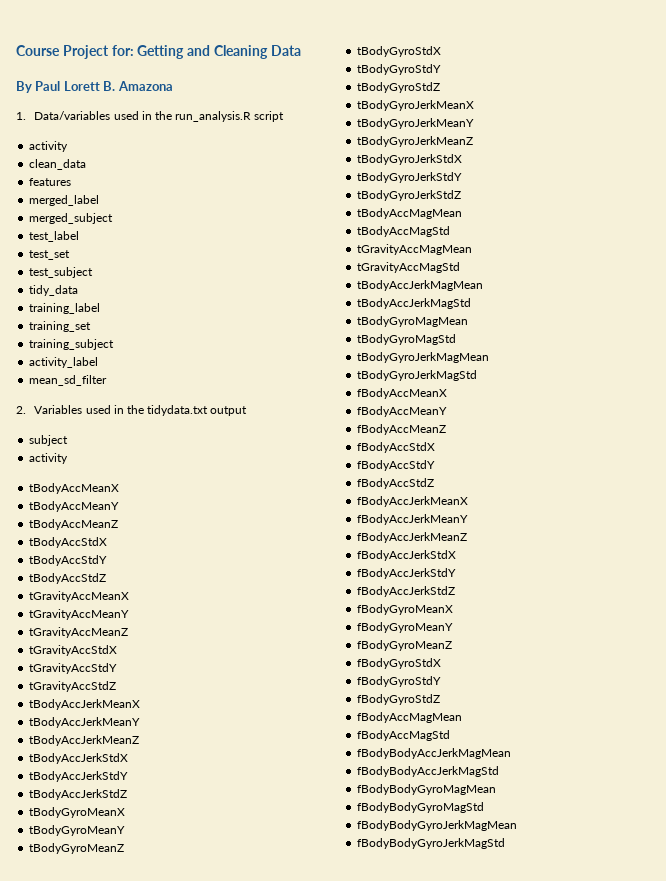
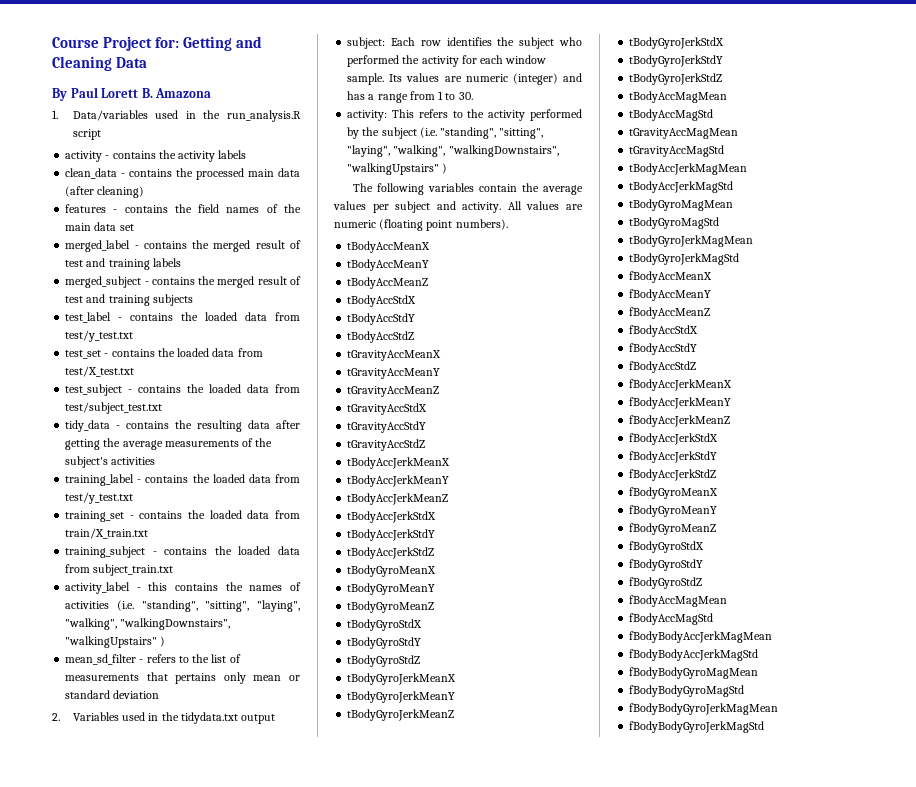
  1. Data/variables used in the run_analysis.R script
- activity
- clean_data
- features
- merged_label
- merged_subject
- test_label
- test_set
- test_subject
- tidy_data
- training_label
- training_set
- training_subject
- activity_label
- mean_sd_filter
+ activity - contains the activity labels
+ clean_data - contains the processed main data (after cleaning)
+ features - contains the field names of the main data set
+ merged_label - contains the merged result of test and training labels
+ merged_subject - contains the merged result of test and training subjects
+ test_label - contains the loaded data from test/y_test.txt
+ test_set - contains the loaded data from test/X_test.txt
+ test_subject - contains the loaded data from test/subject_test.txt
+ tidy_data - contains the resulting data after getting the average measurements of the subject's activities
+ training_label - contains the loaded data from test/y_test.txt
+ training_set - contains the loaded data from train/X_train.txt
+ training_subject - contains the loaded data from subject_train.txt
+ activity_label - this contains the names of activities (i.e. "standing", "sitting", "laying", "walking", "walkingDownstairs", "walkingUpstairs" )
+ mean_sd_filter - refers to the list of measurements that pertains only mean or standard deviation
- subject
- activity
+ subject: Each row identifies the subject who performed the activity for each window sample. Its values are numeric (integer) and has a range from 1 to 30.
+ activity: This refers to the activity performed by the subject (i.e. "standing", "sitting", "laying", "walking", "walkingDownstairs", "walkingUpstairs" )
+ The following variables contain the average values per subject and activity. All values are numeric (floating point numbers).

